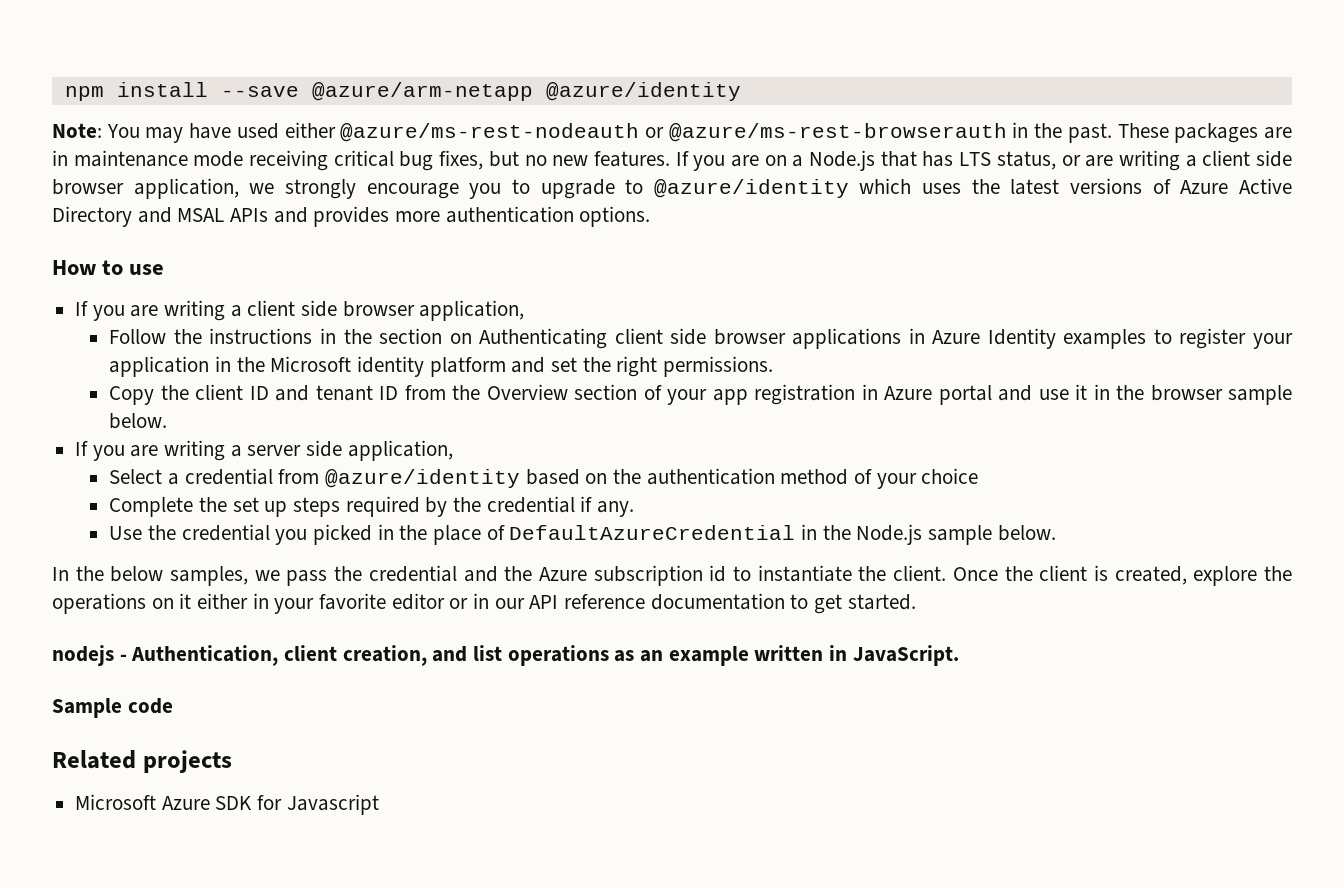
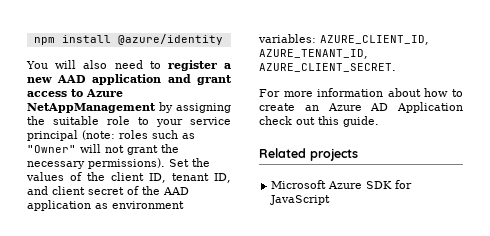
- npm install --save @azure/arm-netapp @azure/identity
+ npm install @azure/identity
- Note: You may have used either @azure/ms-rest-nodeauth or @azure/ms-rest-browserauth in the past. These packages are in maintenance mode receiving critical bug fixes, but no new features. If you are on a Node.js that has LTS status, or are writing a client side browser application, we strongly encourage you to upgrade to @azure/identity which uses the latest versions of Azure Active Directory and MSAL APIs and provides more authentication options.
- How to use
- If you are writing a client side browser application,
- Follow the instructions in the section on Authenticating client side browser applications in Azure Identity examples to register your application in the Microsoft identity platform and set the right permissions.
- Copy the client ID and tenant ID from the Overview section of your app registration in Azure portal and use it in the browser sample below.
- If you are writing a server side application,
- Select a credential from @azure/identity based on the authentication method of your choice
- Complete the set up steps required by the credential if any.
- Use the credential you picked in the place of DefaultAzureCredential in the Node.js sample below.
- In the below samples, we pass the credential and the Azure subscription id to instantiate the client. Once the client is created, explore the operations on it either in your favorite editor or in our API reference documentation to get started.
- nodejs - Authentication, client creation, and list operations as an example written in JavaScript.
- Sample code
+ You will also need to register a new AAD application and grant access to Azure NetAppManagement by assigning the suitable role to your service principal (note: roles such as "Owner" will not grant the necessary permissions). Set the values of the client ID, tenant ID, and client secret of the AAD application as environment variables: AZURE_CLIENT_ID, AZURE_TENANT_ID, AZURE_CLIENT_SECRET.
+ For more information about how to create an Azure AD Application check out this guide.
- Microsoft Azure SDK for Javascript
+ Microsoft Azure SDK for JavaScript

